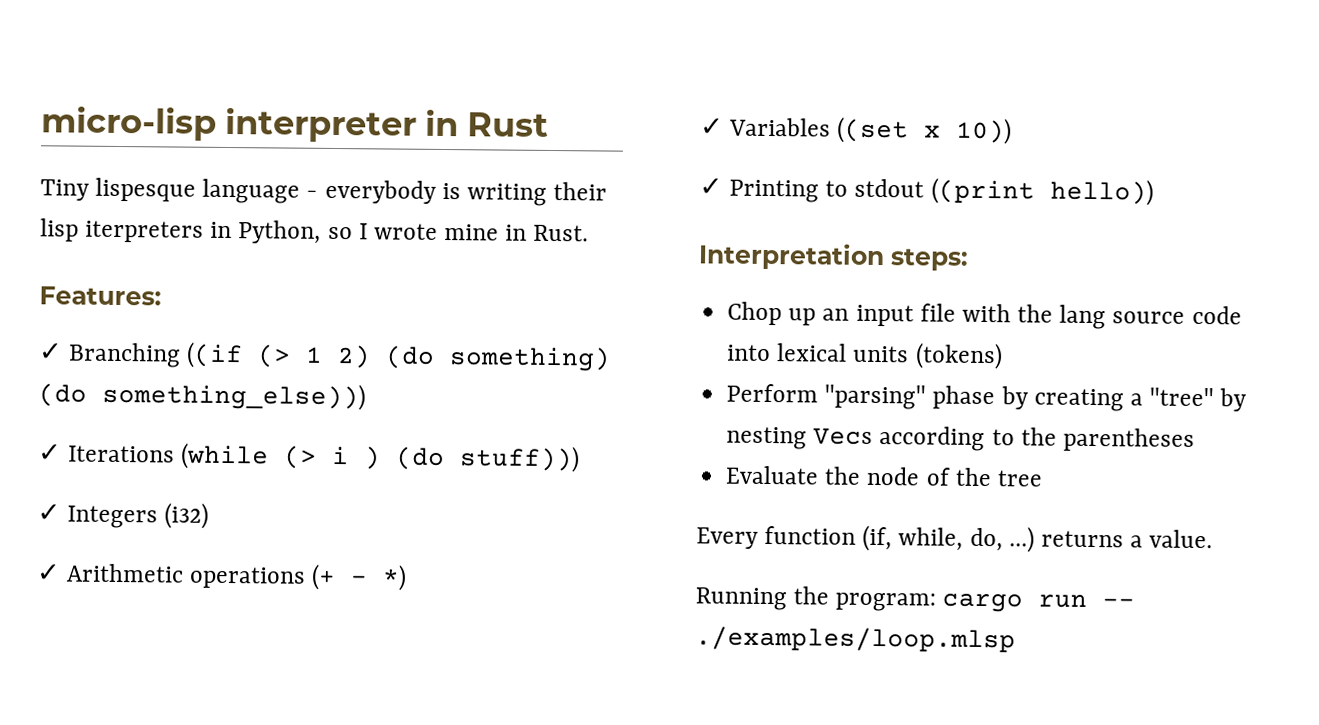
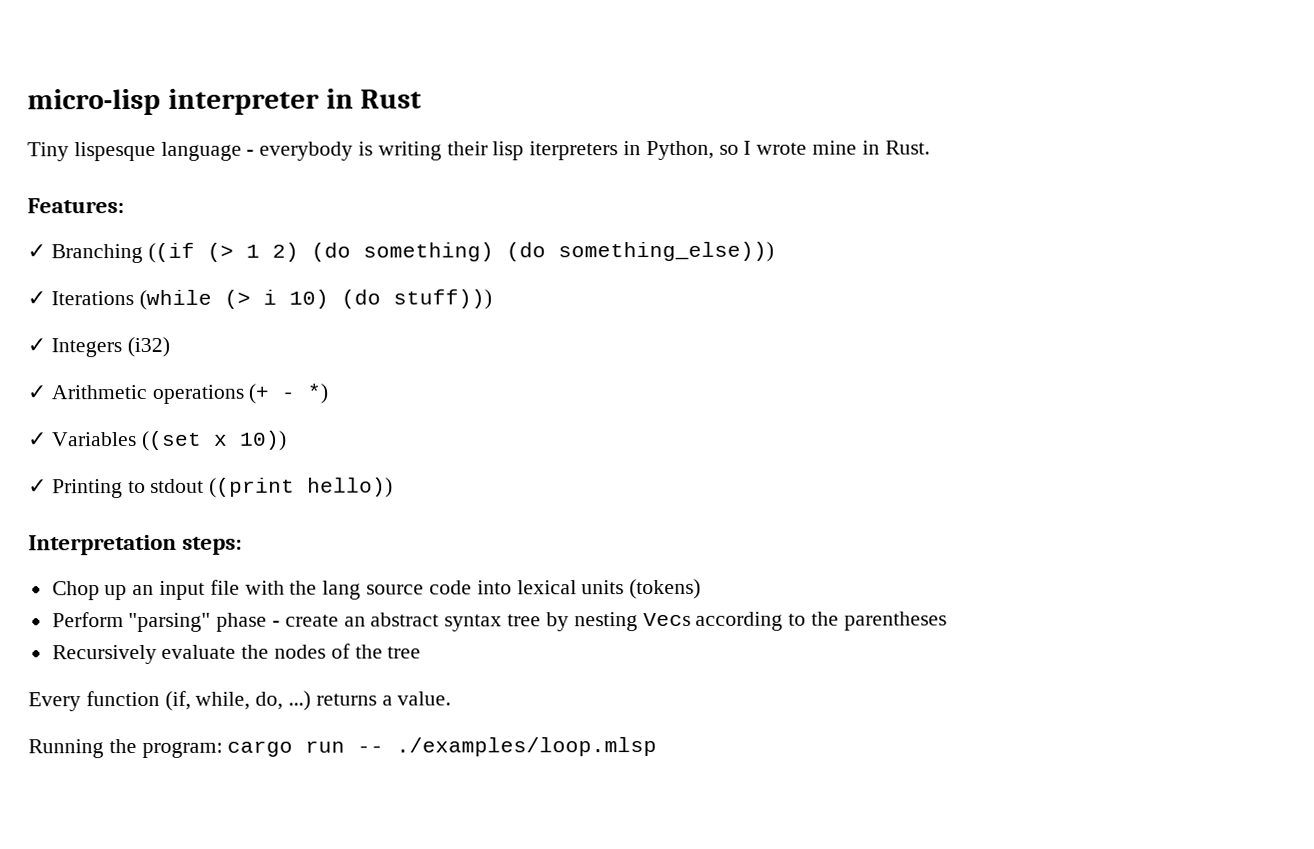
- ✓ Iterations (while (> i ) (do stuff)))
+ ✓ Iterations (while (> i 10) (do stuff)))
- Perform "parsing" phase by creating a "tree" by nesting Vecs according to the parentheses
+ Perform "parsing" phase - create an abstract syntax tree by nesting Vecs according to the parentheses
- Evaluate the node of the tree
+ Recursively evaluate the nodes of the tree

